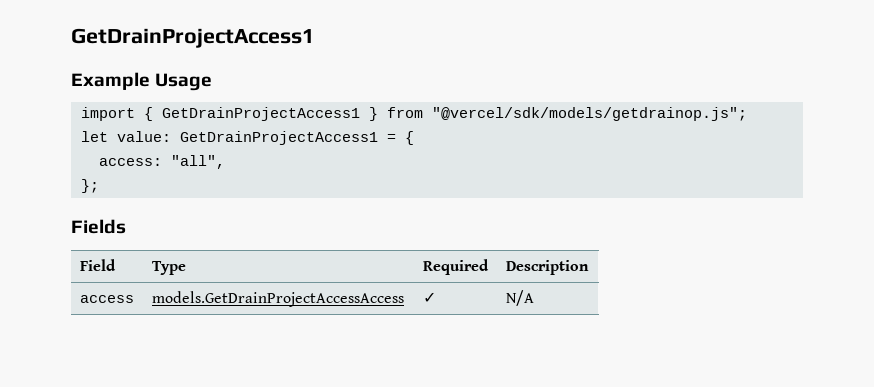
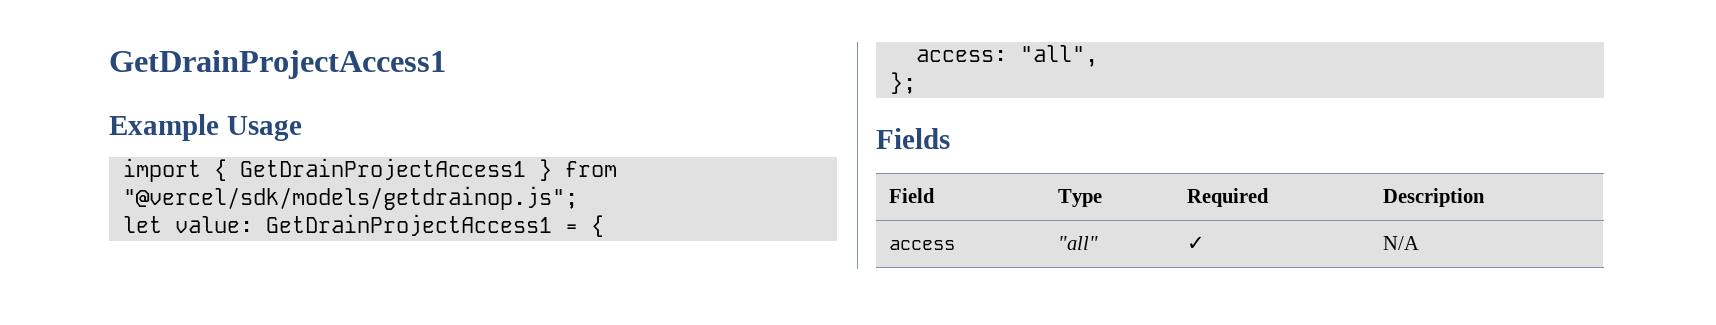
- access | models.GetDrainProjectAccessAccess | ✓ | N/A
+ access | "all" | ✓ | N/A

